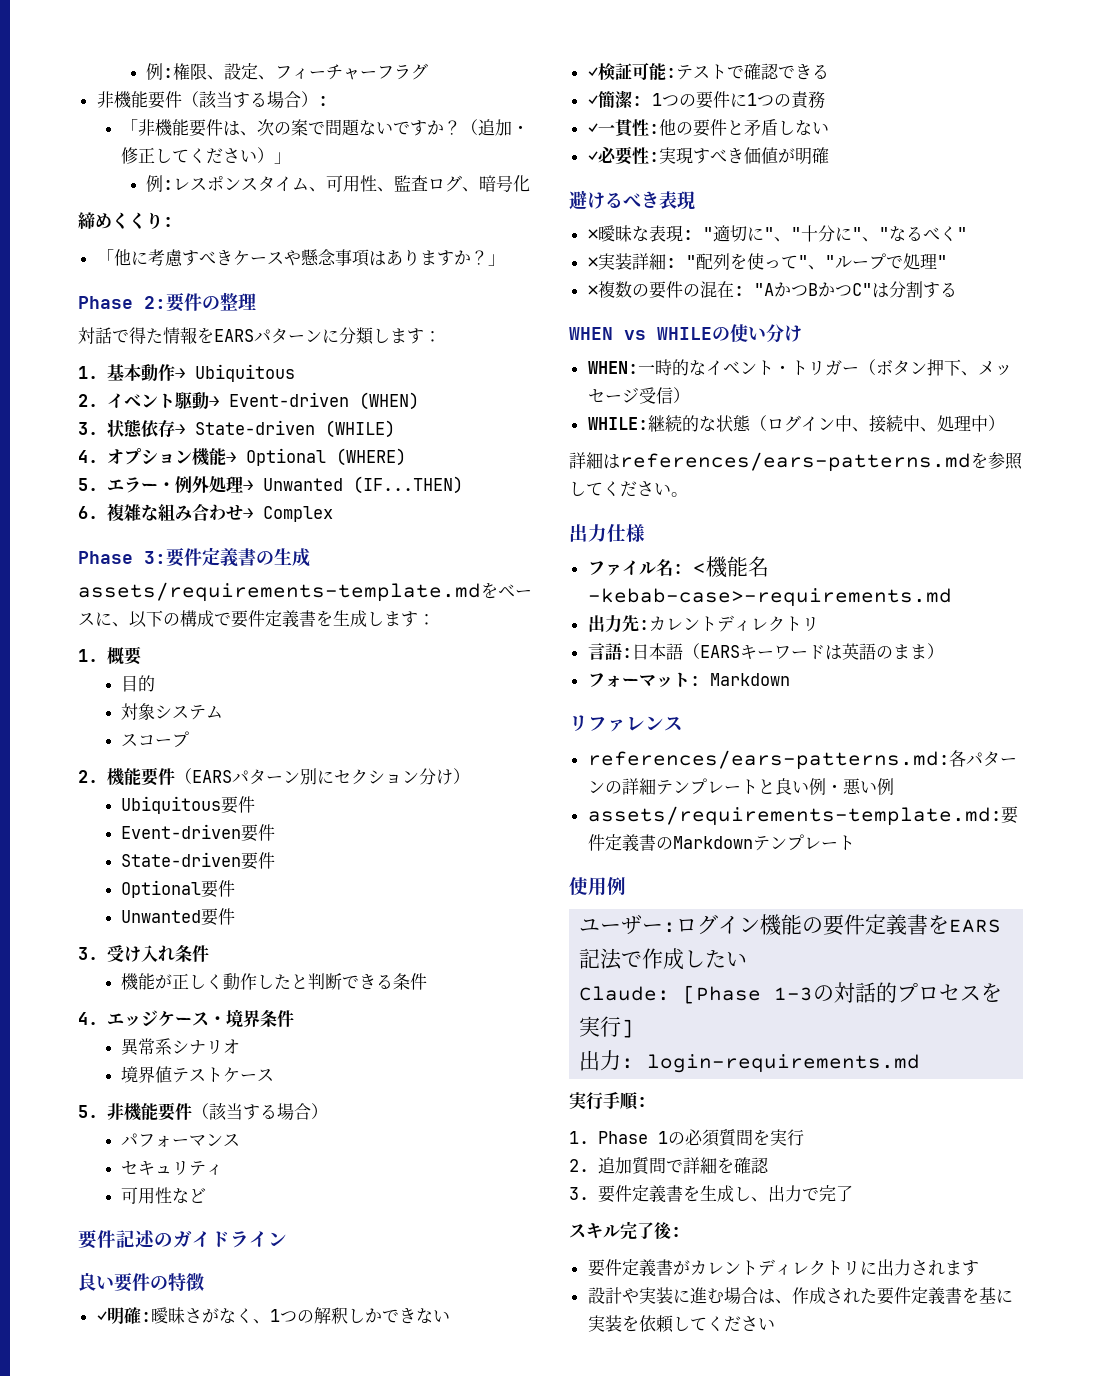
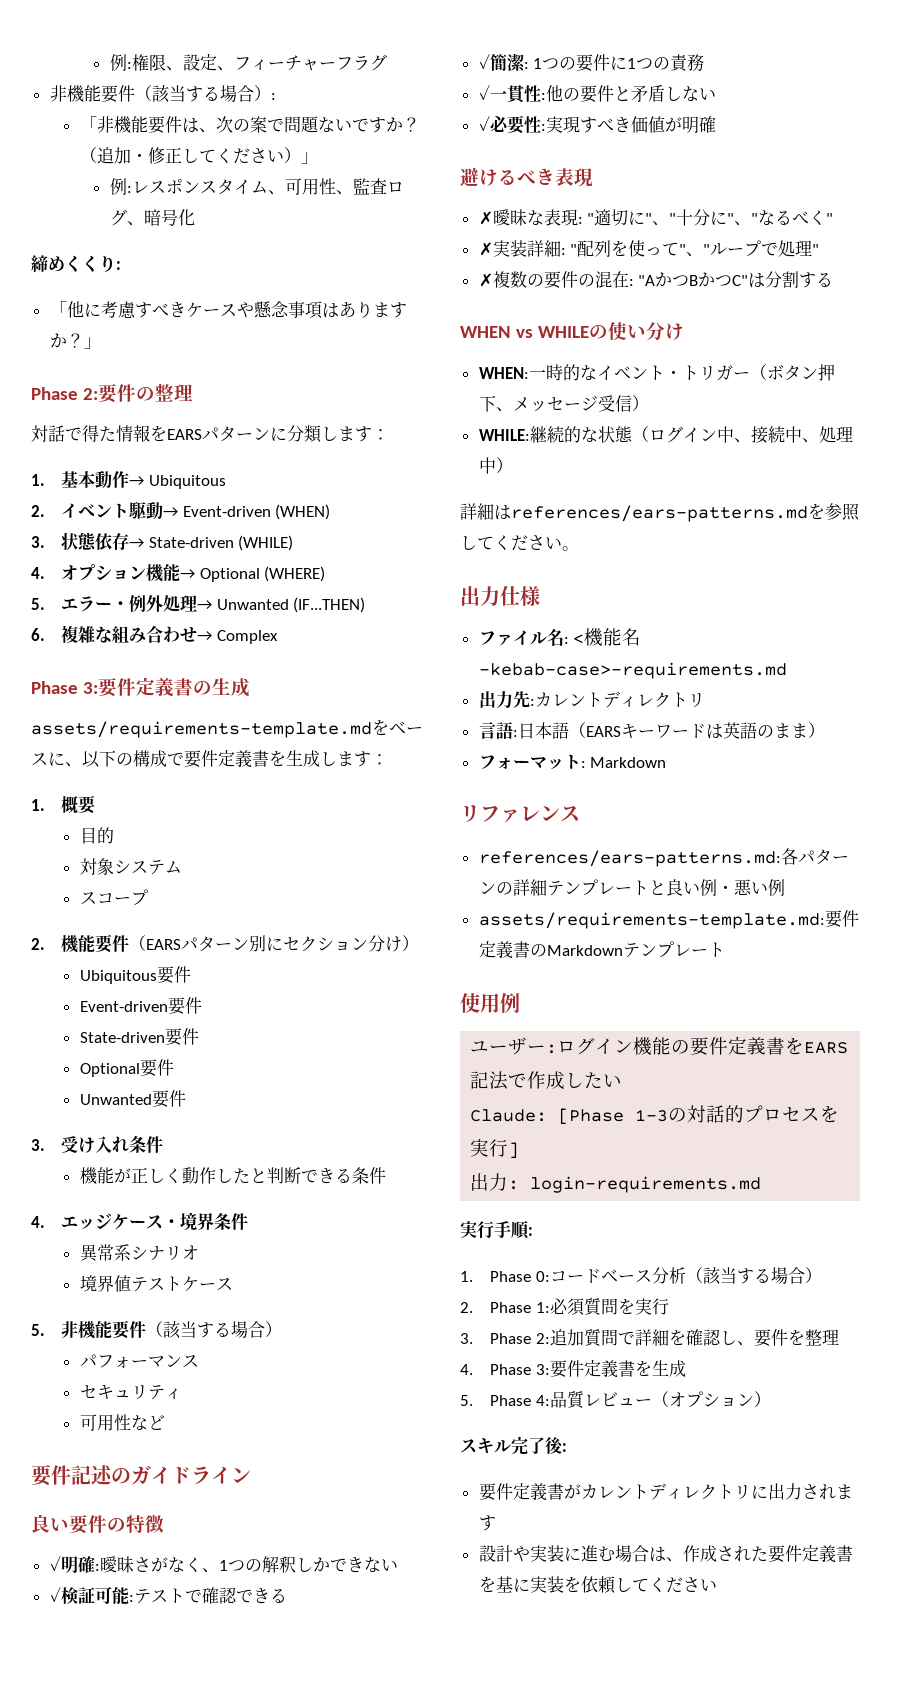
- 1. Phase 1の必須質問を実行
+ 1. Phase 0:コードベース分析（該当する場合）
+ 2. Phase 1:必須質問を実行
- 2.追加質問で詳細を確認
- 3.要件定義書を生成し、出力で完了
+ 3. Phase 2:追加質問で詳細を確認し、要件を整理
+ 4. Phase 3:要件定義書を生成
+ 5. Phase 4:品質レビュー（オプション）

